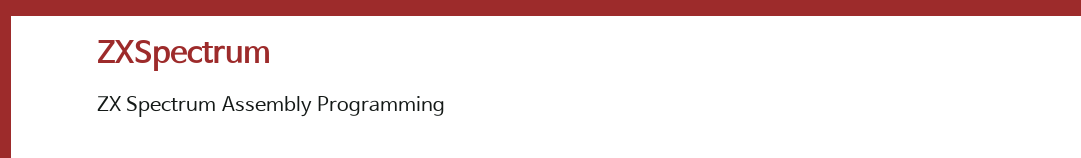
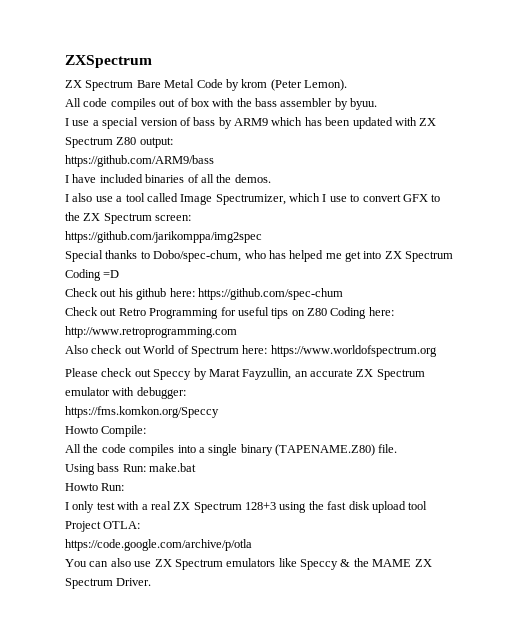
- ZX Spectrum Assembly Programming
+ ZX Spectrum Bare Metal Code by krom (Peter Lemon).
+ All code compiles out of box with the bass assembler by byuu.
+ I use a special version of bass by ARM9 which has been updated with ZX Spectrum Z80 output:
+ https://github.com/ARM9/bass
+ I have included binaries of all the demos.
+ I also use a tool called Image Spectrumizer, which I use to convert GFX to the ZX Spectrum screen:
+ https://github.com/jarikomppa/img2spec
+ Special thanks to Dobo/spec-chum, who has helped me get into ZX Spectrum Coding =D
+ Check out his github here: https://github.com/spec-chum
+ Check out Retro Programming for useful tips on Z80 Coding here: http://www.retroprogramming.com
+ Also check out World of Spectrum here: https://www.worldofspectrum.org
+ Please check out Speccy by Marat Fayzullin, an accurate ZX Spectrum emulator with debugger:
+ https://fms.komkon.org/Speccy
+ Howto Compile:
+ All the code compiles into a single binary (TAPENAME.Z80) file.
+ Using bass Run: make.bat
+ Howto Run:
+ I only test with a real ZX Spectrum 128+3 using the fast disk upload tool Project OTLA:
+ https://code.google.com/archive/p/otla
+ You can also use ZX Spectrum emulators like Speccy & the MAME ZX Spectrum Driver.

